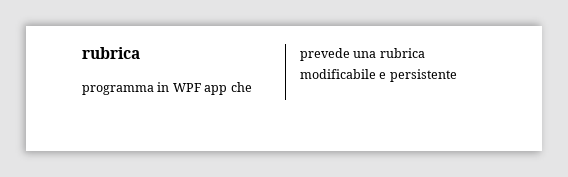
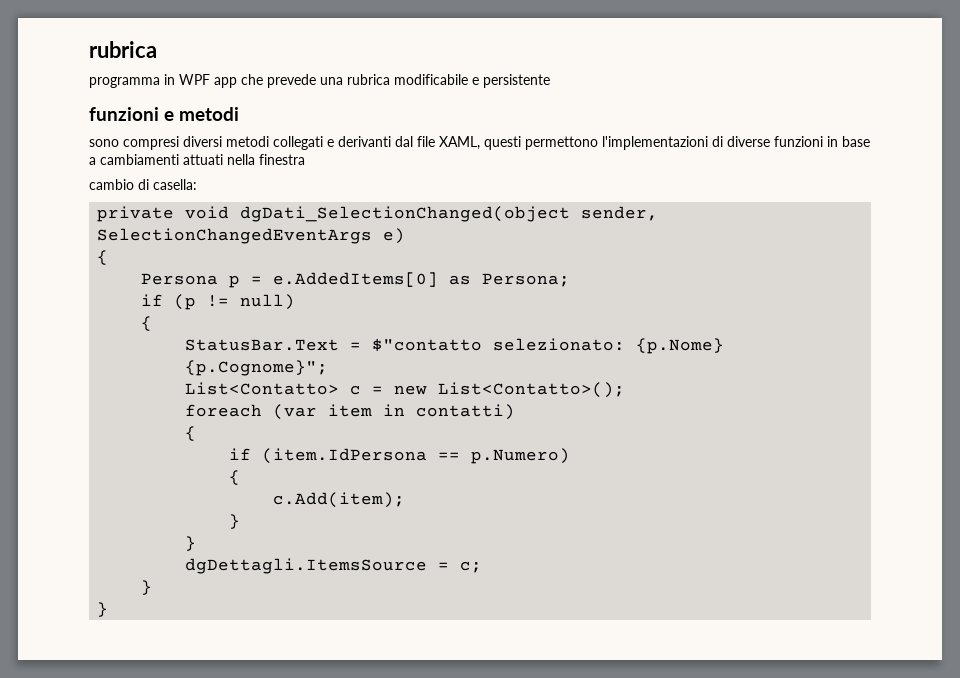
+ funzioni e metodi
+ sono compresi diversi metodi collegati e derivanti dal file XAML, questi permettono l'implementazioni di diverse funzioni in base a cambiamenti attuati nella finestra
+ cambio di casella:
+ private void dgDati_SelectionChanged(object sender, SelectionChangedEventArgs e)
+ {
+ Persona p = e.AddedItems[0] as Persona;
+ if (p != null)
+ {
+ StatusBar.Text = $"contatto selezionato: {p.Nome} {p.Cognome}";
+ List<Contatto> c = new List<Contatto>();
+ foreach (var item in contatti)
+ {
+ if (item.IdPersona == p.Numero)
+ {
+ c.Add(item);
+ }
+ }
+ dgDettagli.ItemsSource = c;
+ }
+ }

